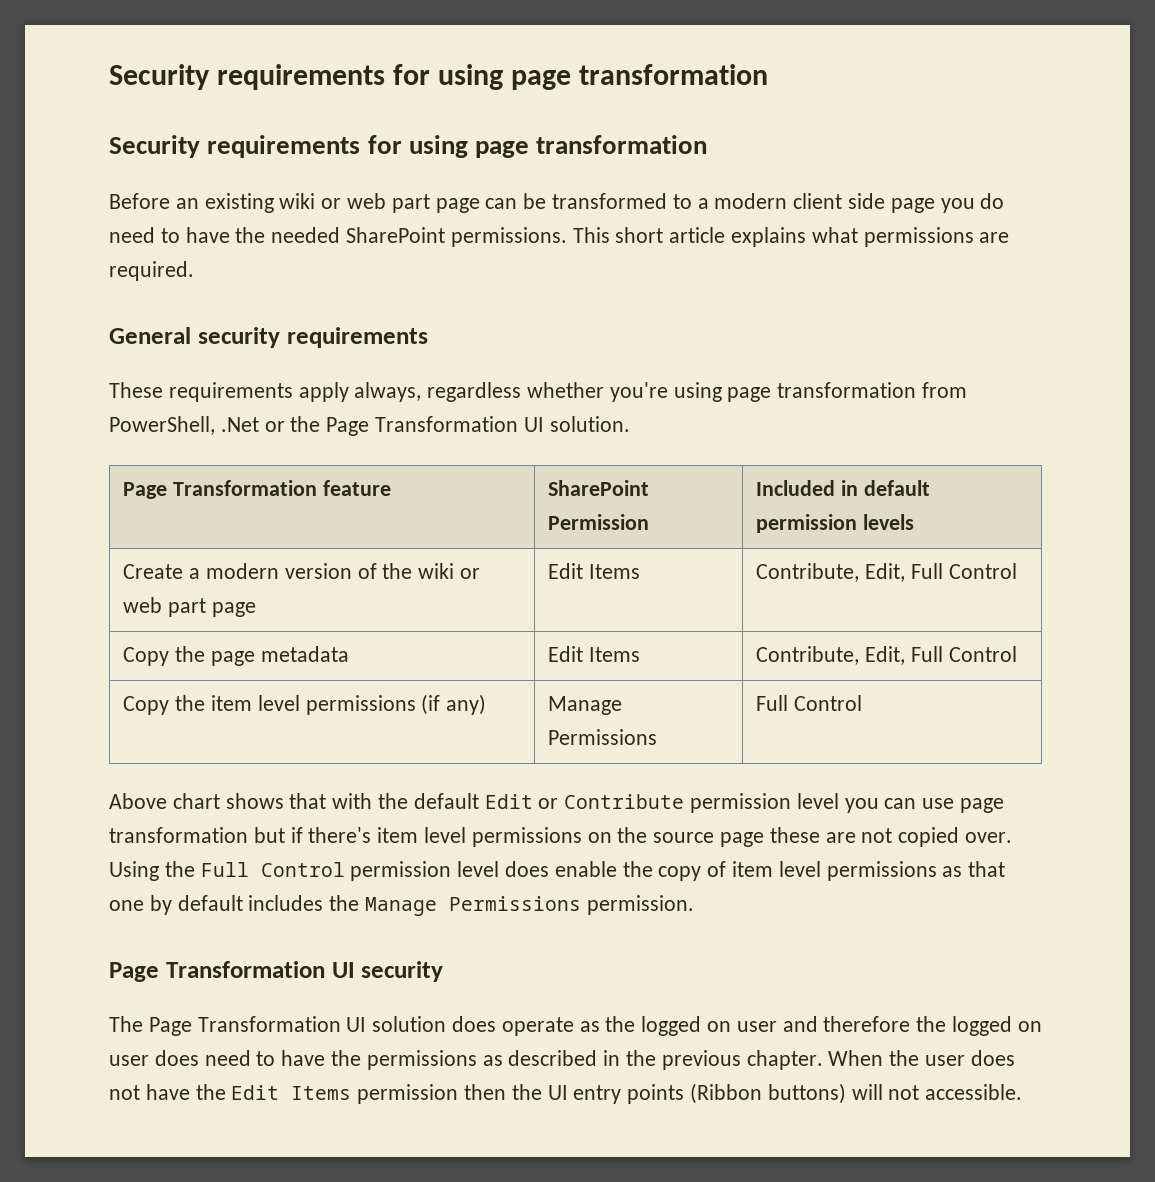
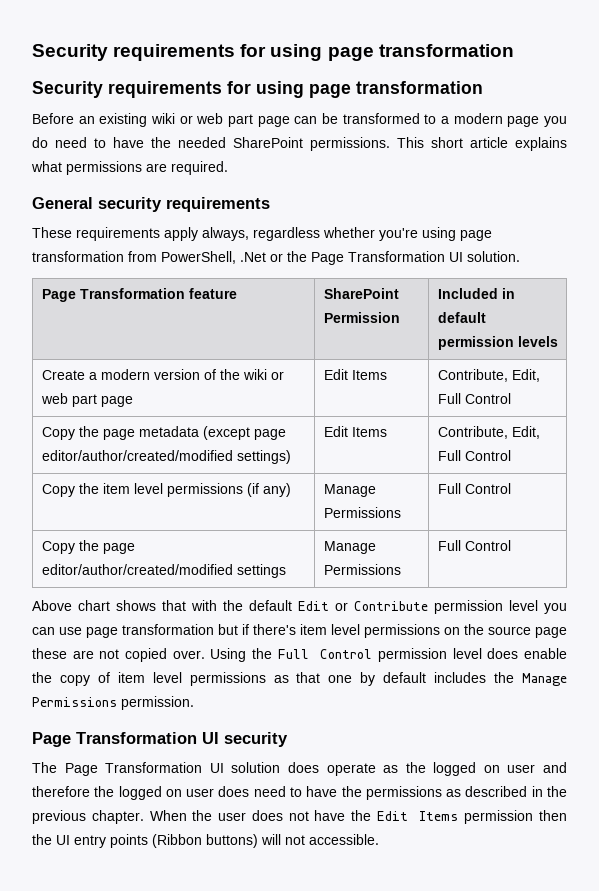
- Before an existing wiki or web part page can be transformed to a modern client side page you do need to have the needed SharePoint permissions.
+ Before an existing wiki or web part page can be transformed to a modern page you do need to have the needed SharePoint permissions.
- Copy the page metadata | Edit Items | Contribute, Edit, Full Control
+ Copy the page metadata (except page editor/author/created/modified settings) | Edit Items | Contribute, Edit, Full Control
+ Copy the page editor/author/created/modified settings | Manage Permissions | Full Control

